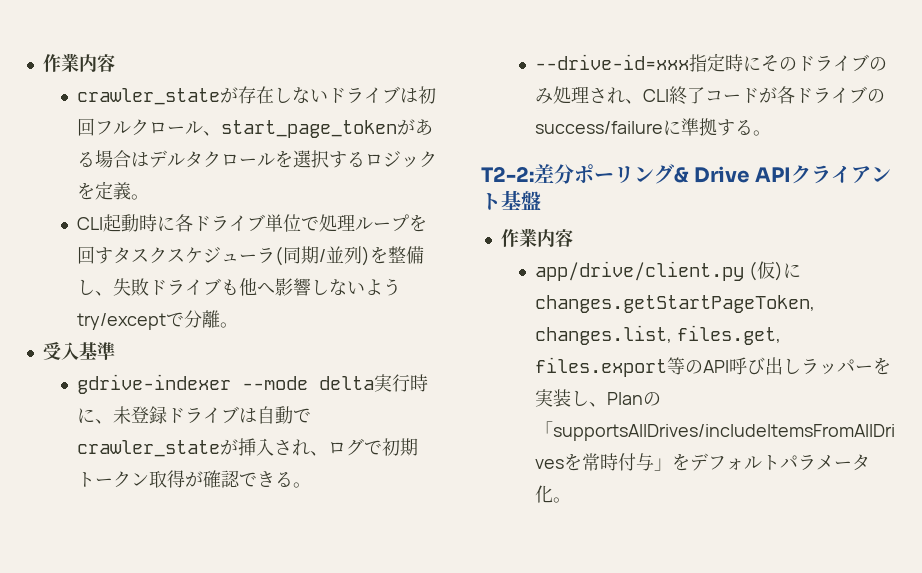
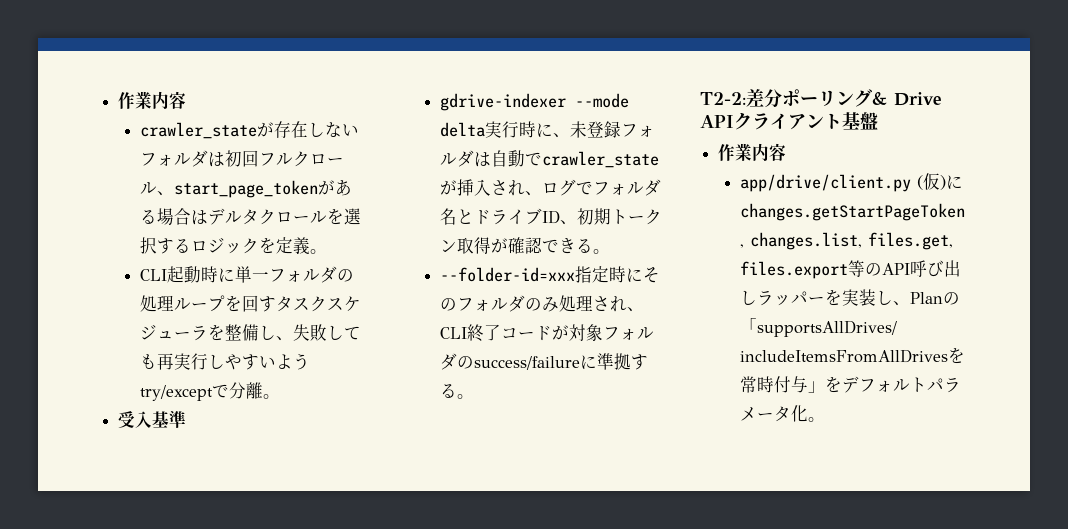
- crawler_stateが存在しないドライブは初回フルクロール、start_page_tokenがある場合はデルタクロールを選択するロジックを定義。
+ crawler_stateが存在しないフォルダは初回フルクロール、start_page_tokenがある場合はデルタクロールを選択するロジックを定義。
- CLI起動時に各ドライブ単位で処理ループを回すタスクスケジューラ(同期/並列)を整備し、失敗ドライブも他へ影響しないようtry/exceptで分離。
+ CLI起動時に単一フォルダの処理ループを回すタスクスケジューラを整備し、失敗しても再実行しやすいようtry/exceptで分離。
- gdrive-indexer --mode delta実行時に、未登録ドライブは自動でcrawler_stateが挿入され、ログで初期トークン取得が確認できる。
+ gdrive-indexer --mode delta実行時に、未登録フォルダは自動でcrawler_stateが挿入され、ログでフォルダ名とドライブID、初期トークン取得が確認できる。
- --drive-id=xxx指定時にそのドライブのみ処理され、CLI終了コードが各ドライブのsuccess/failureに準拠する。
+ --folder-id=xxx指定時にそのフォルダのみ処理され、CLI終了コードが対象フォルダのsuccess/failureに準拠する。

